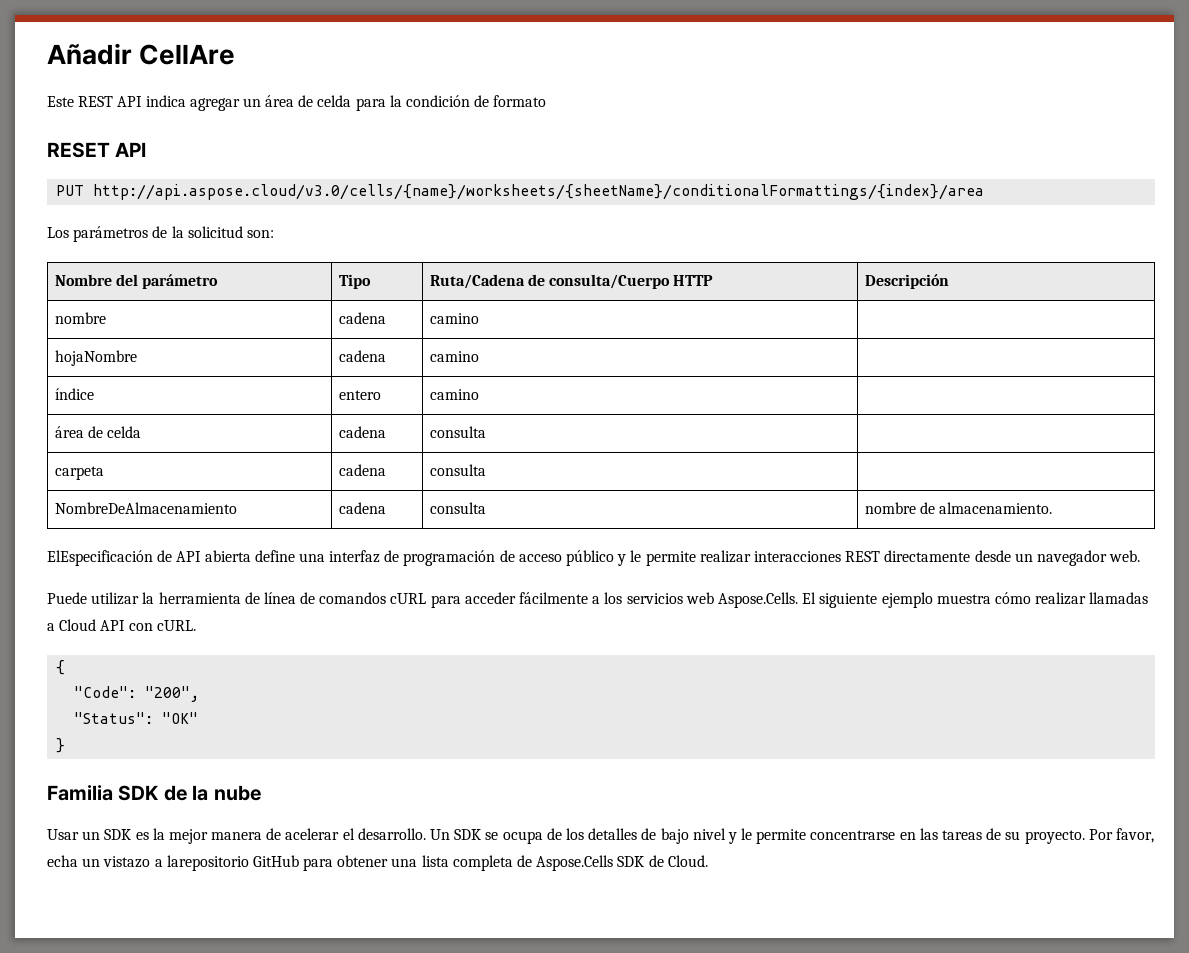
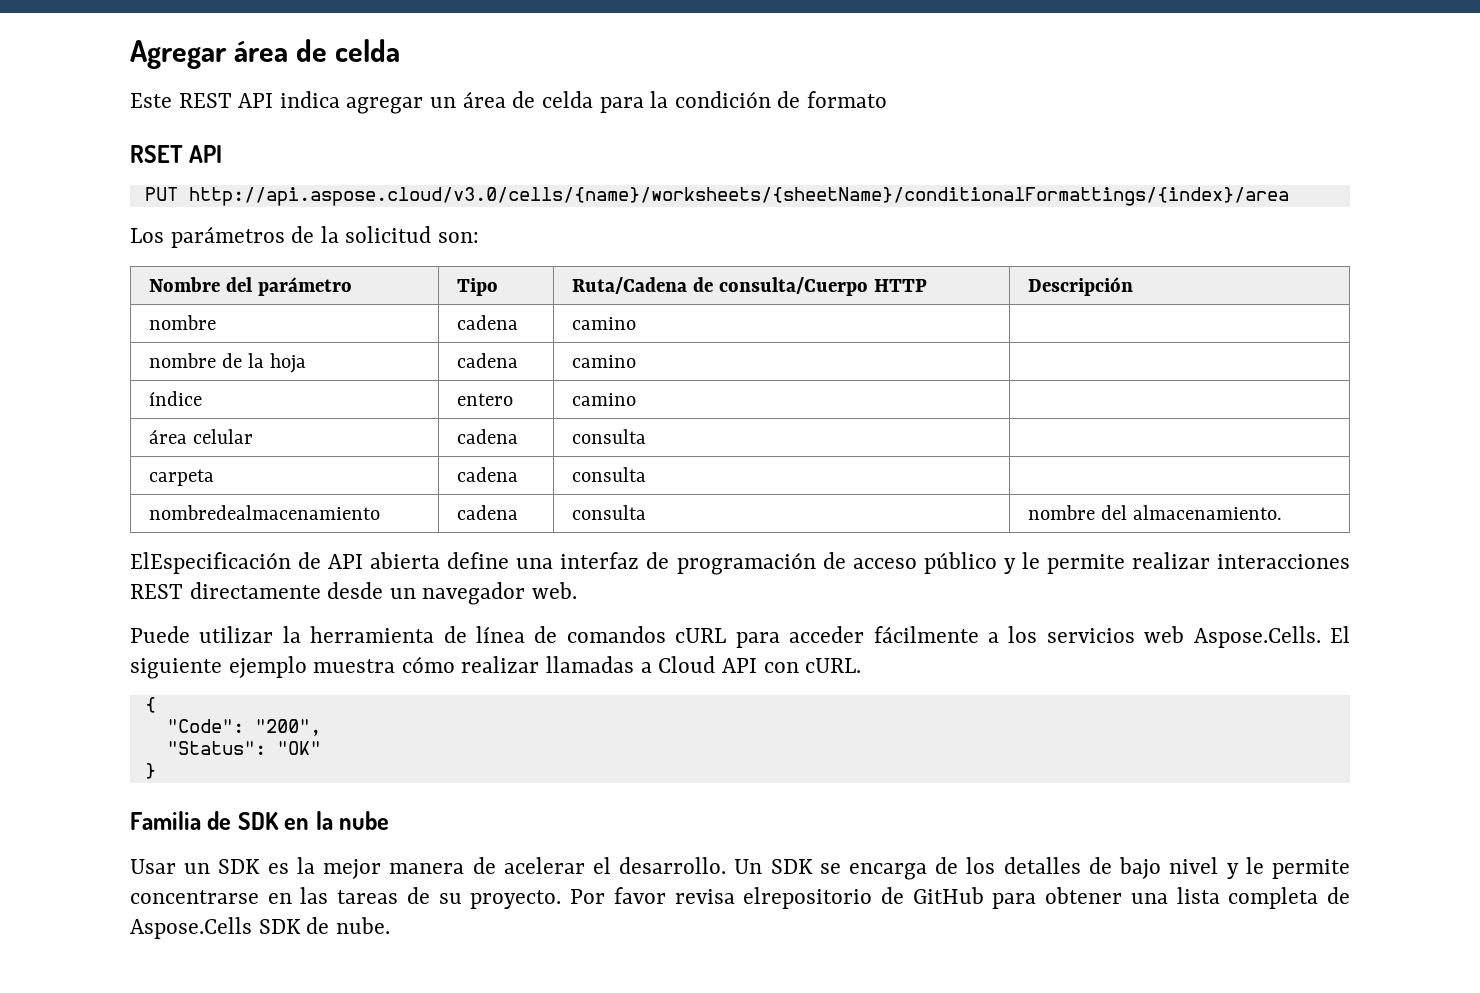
- Añadir CellAre
+ Agregar área de celda
- RESET API
+ RSET API
- hojaNombre | cadena | camino |
+ nombre de la hoja | cadena | camino |
- área de celda | cadena | consulta |
+ área celular | cadena | consulta |
- NombreDeAlmacenamiento | cadena | consulta | nombre de almacenamiento.
+ nombredealmacenamiento | cadena | consulta | nombre del almacenamiento.
- Familia SDK de la nube
+ Familia de SDK en la nube
- Un SDK se ocupa de los detalles de bajo nivel y le permite concentrarse en las tareas de su proyecto.
+ Un SDK se encarga de los detalles de bajo nivel y le permite concentrarse en las tareas de su proyecto.
- Por favor, echa un vistazo a larepositorio GitHub para obtener una lista completa de Aspose.Cells SDK de Cloud.
+ Por favor revisa elrepositorio de GitHub para obtener una lista completa de Aspose.Cells SDK de nube.

